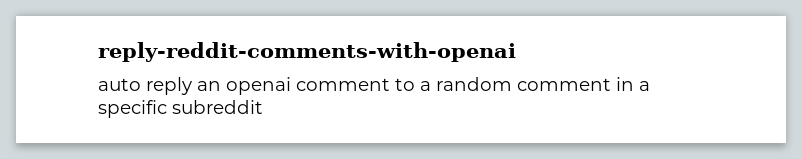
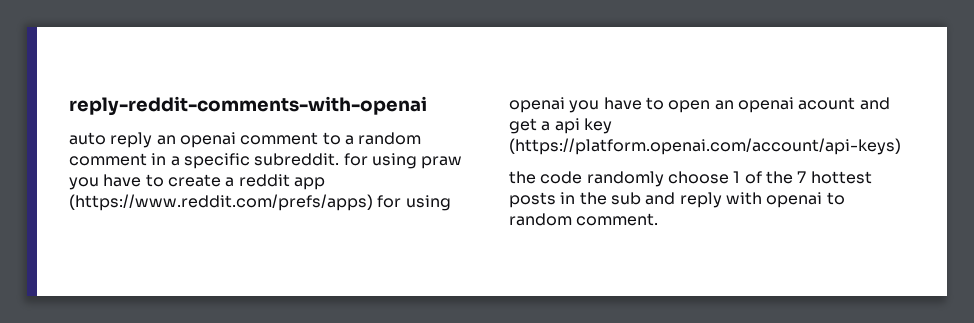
- auto reply an openai comment to a random comment in a specific subreddit
+ auto reply an openai comment to a random comment in a specific subreddit. for using praw you have to create a reddit app (https://www.reddit.com/prefs/apps) for using openai you have to open an openai acount and get a api key (https://platform.openai.com/account/api-keys)
+ the code randomly choose 1 of the 7 hottest posts in the sub and reply with openai to random comment.

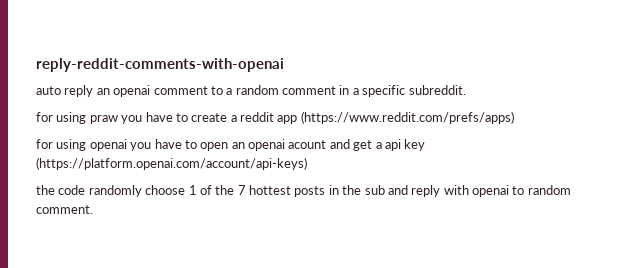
- auto reply an openai comment to a random comment in a specific subreddit. for using praw you have to create a reddit app (https://www.reddit.com/prefs/apps) for using openai you have to open an openai acount and get a api key (https://platform.openai.com/account/api-keys)
+ auto reply an openai comment to a random comment in a specific subreddit.
+ for using praw you have to create a reddit app (https://www.reddit.com/prefs/apps)
+ for using openai you have to open an openai acount and get a api key (https://platform.openai.com/account/api-keys)

